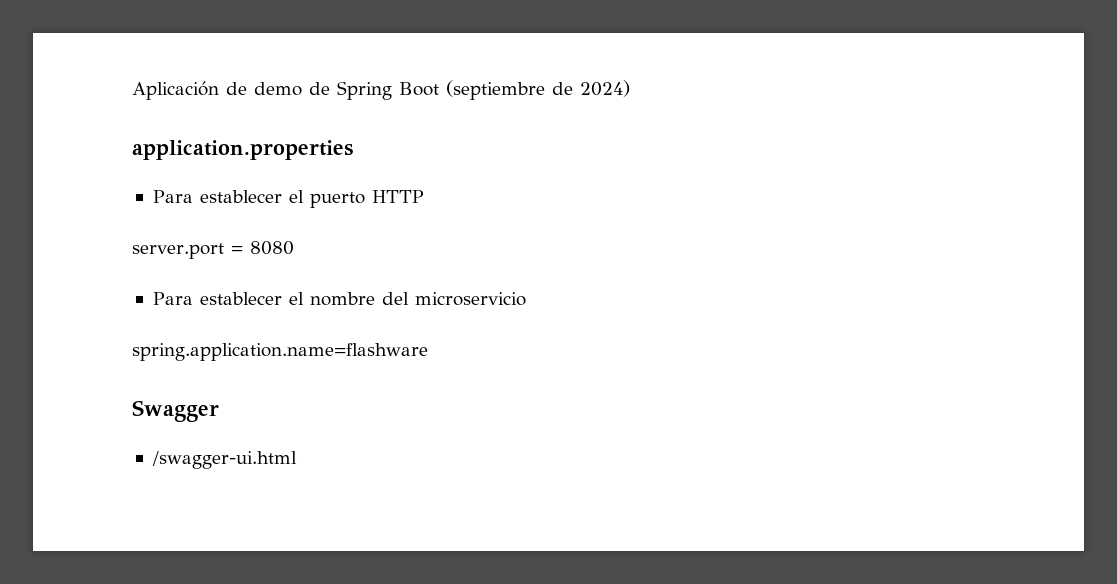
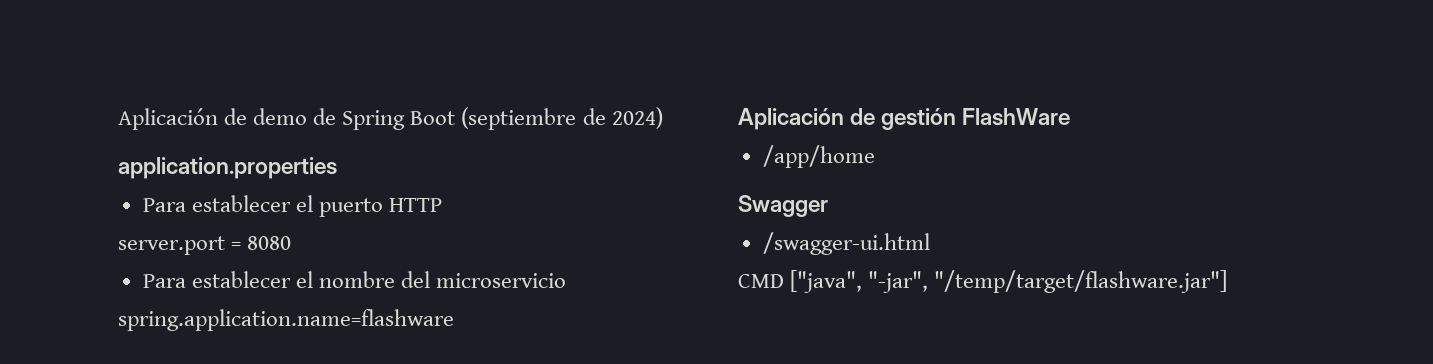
+ Aplicación de gestión FlashWare
+ /app/home
  Swagger
  /swagger-ui.html
+ CMD ["java", "-jar", "/temp/target/flashware.jar"]

